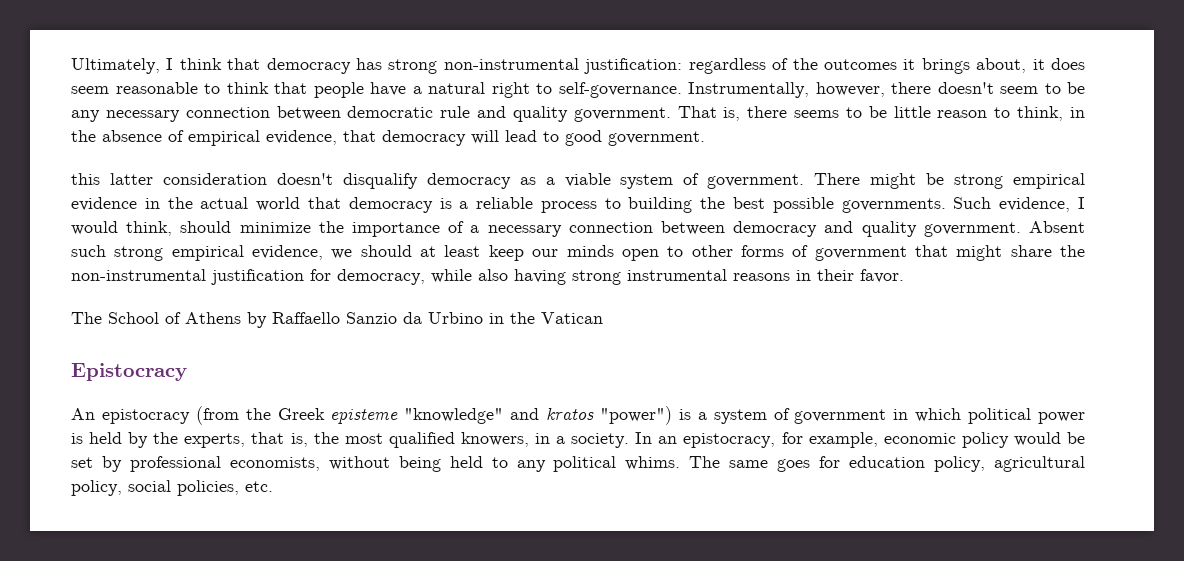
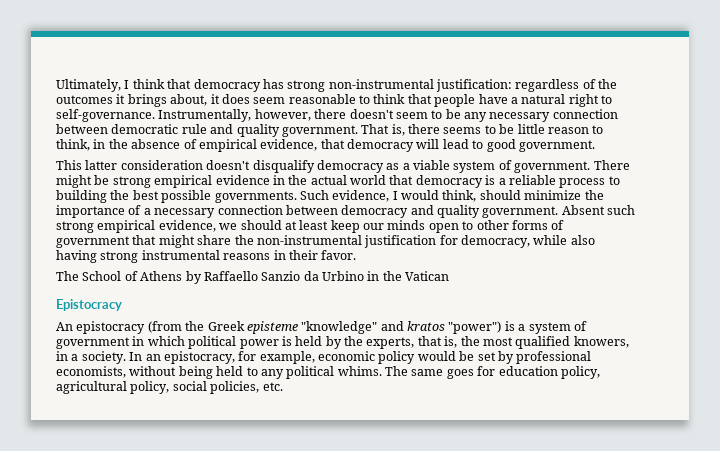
- this latter consideration doesn't disqualify democracy as a viable system of government.
+ This latter consideration doesn't disqualify democracy as a viable system of government.

